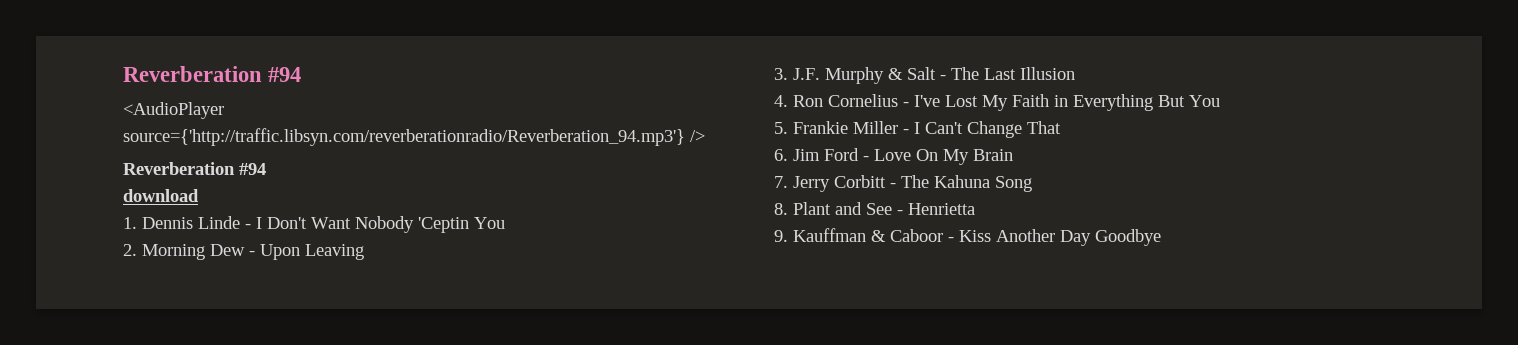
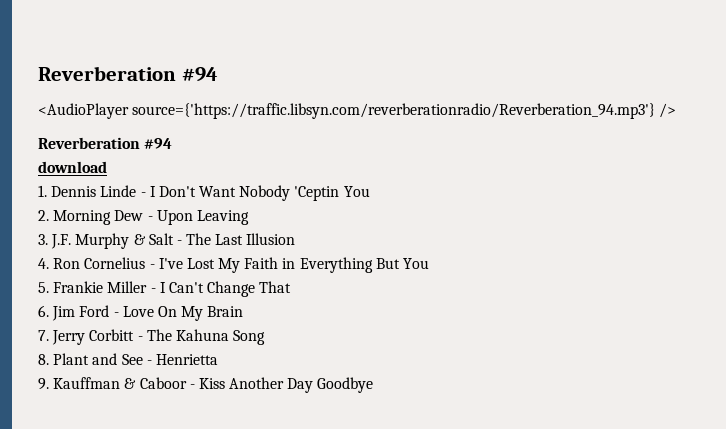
- <AudioPlayer source={'http://traffic.libsyn.com/reverberationradio/Reverberation_94.mp3'} />
+ <AudioPlayer source={'https://traffic.libsyn.com/reverberationradio/Reverberation_94.mp3'} />

